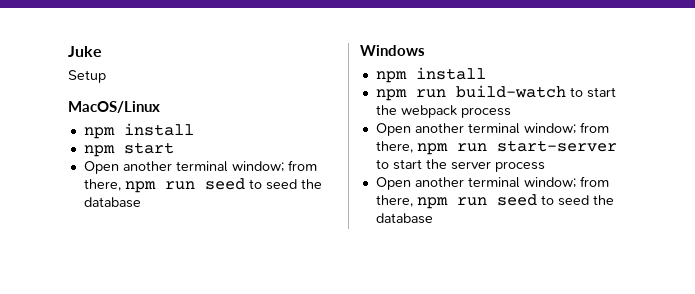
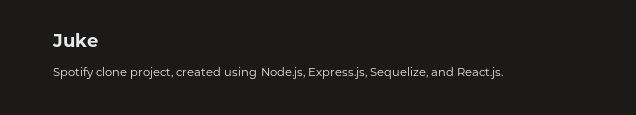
- Setup
- MacOS/Linux
- npm install
- npm start
- Open another terminal window; from there, npm run seed to seed the database
- Windows
- npm install
- npm run build-watch to start the webpack process
- Open another terminal window; from there, npm run start-server to start the server process
- Open another terminal window; from there, npm run seed to seed the database
+ Spotify clone project, created using Node.js, Express.js, Sequelize, and React.js.

